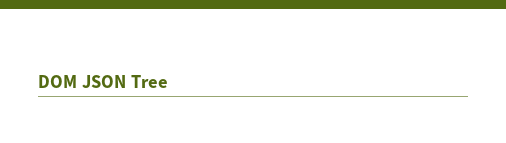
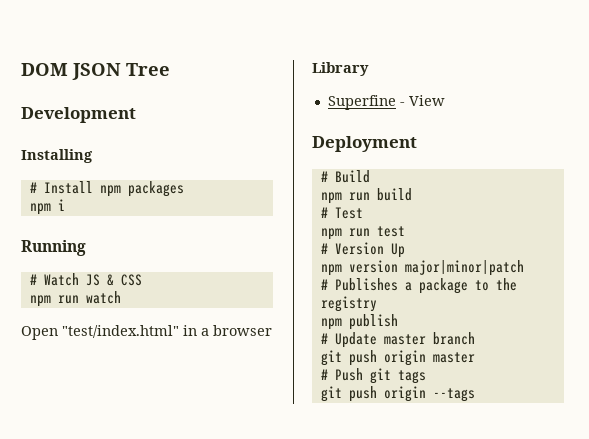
+ Development
+ Installing
+ # Install npm packages
+ npm i
+ Running
+ # Watch JS & CSS
+ npm run watch
+ Open "test/index.html" in a browser
+ Library
+ Superfine - View
+ Deployment
+ # Build
+ npm run build
+ # Test
+ npm run test
+ # Version Up
+ npm version major|minor|patch
+ # Publishes a package to the registry
+ npm publish
+ # Update master branch
+ git push origin master
+ # Push git tags
+ git push origin --tags

